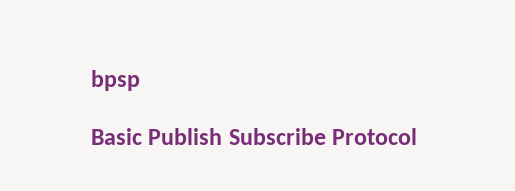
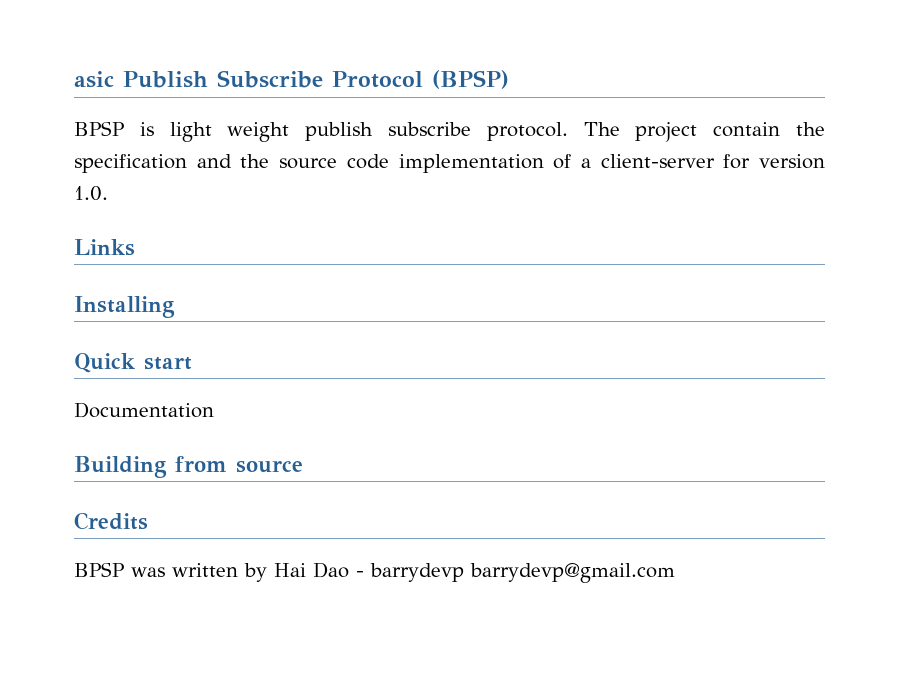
- bpsp
- Basic Publish Subscribe Protocol
+ asic Publish Subscribe Protocol (BPSP)
+ BPSP is light weight publish subscribe protocol. The project contain the specification and the source code implementation of a client-server for version 1.0.
+ Links
+ Installing
+ Quick start
+ Documentation
+ Building from source
+ Credits
+ BPSP was written by Hai Dao - barrydevp barrydevp@gmail.com

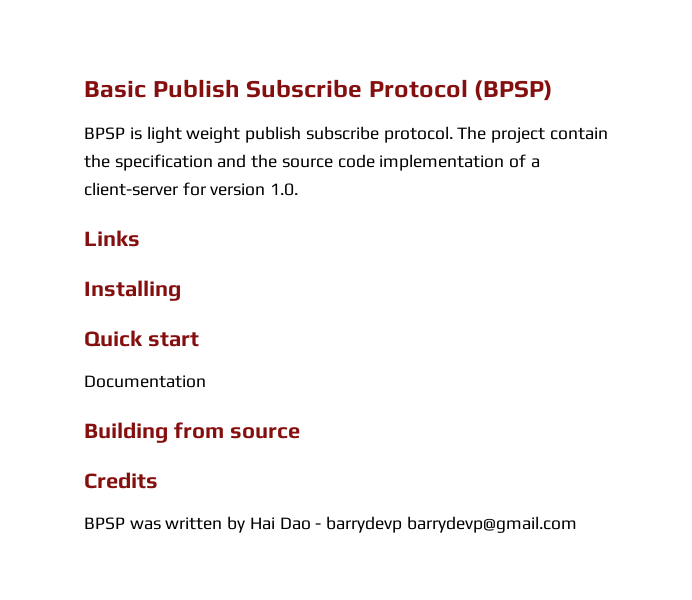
- asic Publish Subscribe Protocol (BPSP)
+ Basic Publish Subscribe Protocol (BPSP)

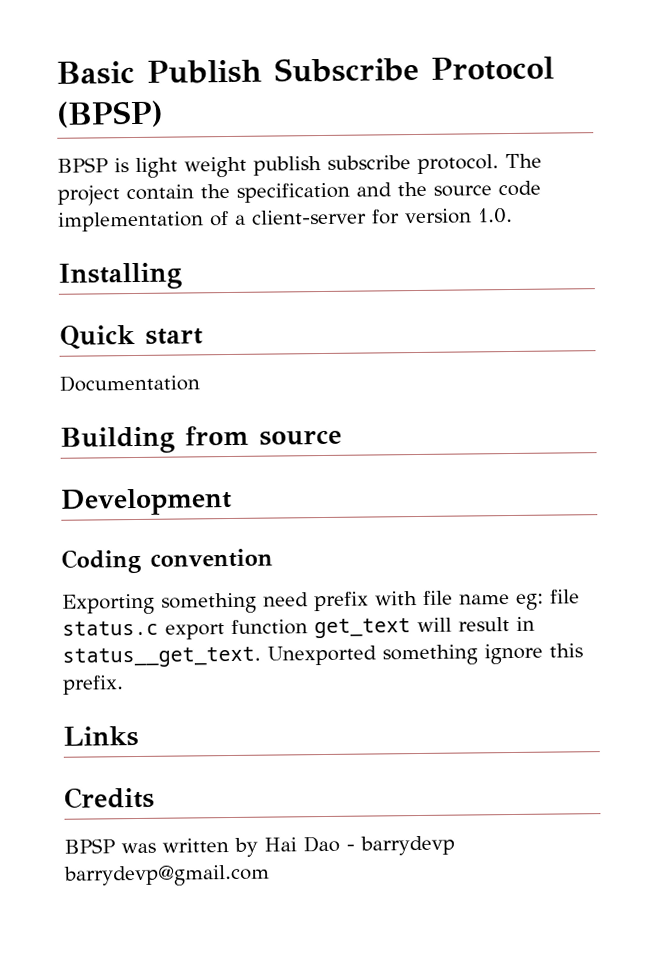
- Links
+ Development
+ Coding convention
+ Exporting something need prefix with file name eg: file status.c export function get_text will result in status__get_text. Unexported something ignore this prefix.
+ Links

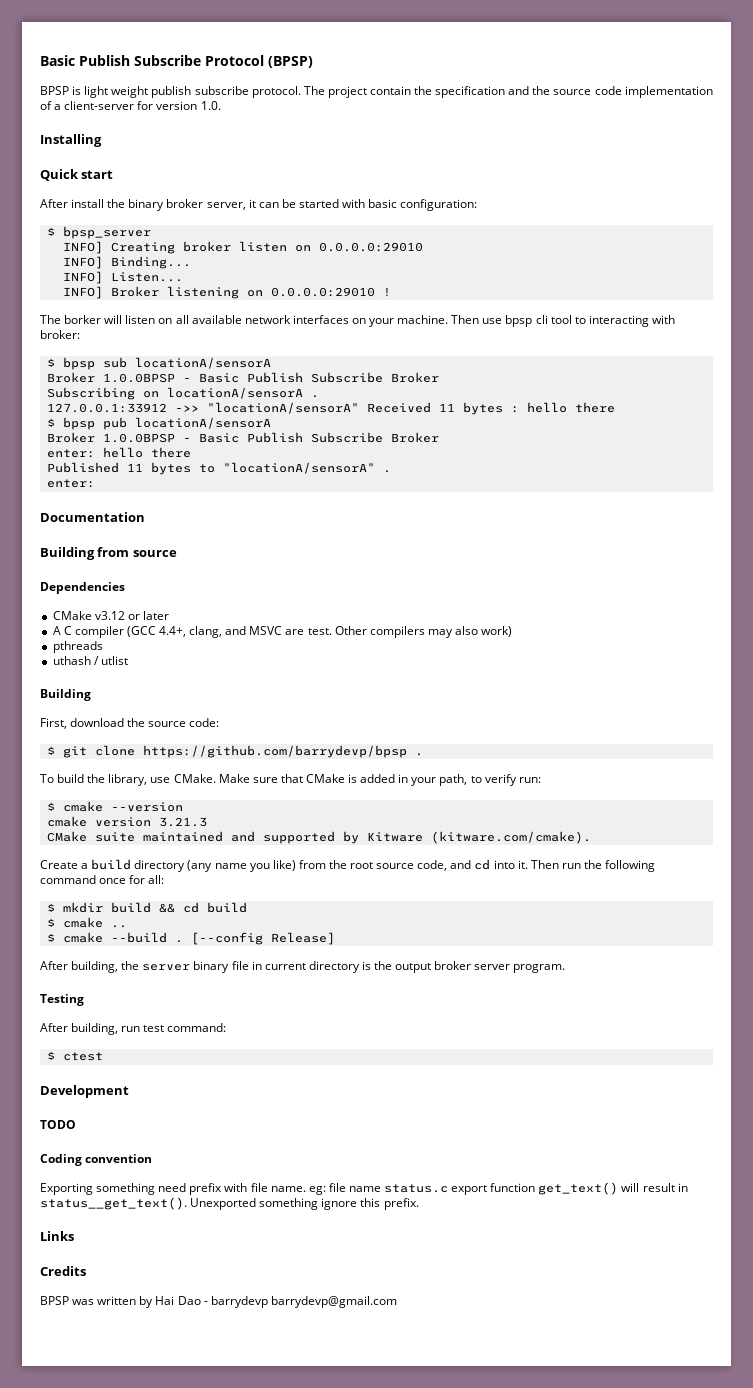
+ After install the binary broker server, it can be started with basic configuration:
+ $ bpsp_server
+ INFO] Creating broker listen on 0.0.0.0:29010
+ INFO] Binding...
+ INFO] Listen...
+ INFO] Broker listening on 0.0.0.0:29010 !
+ The borker will listen on all available network interfaces on your machine. Then use bpsp cli tool to interacting with broker:
+ $ bpsp sub locationA/sensorA
+ Broker 1.0.0BPSP - Basic Publish Subscribe Broker
+ Subscribing on locationA/sensorA .
+ 127.0.0.1:33912 ->> "locationA/sensorA" Received 11 bytes : hello there
+ $ bpsp pub locationA/sensorA
+ Broker 1.0.0BPSP - Basic Publish Subscribe Broker
+ enter: hello there
+ Published 11 bytes to "locationA/sensorA" .
+ enter:
  Documentation
  Building from source
+ Dependencies
+ CMake v3.12 or later
+ A C compiler (GCC 4.4+, clang, and MSVC are test. Other compilers may also work)
+ pthreads
+ uthash / utlist
+ Building
+ First, download the source code:
+ $ git clone https://github.com/barrydevp/bpsp .
+ To build the library, use CMake. Make sure that CMake is added in your path, to verify run:
+ $ cmake --version
+ cmake version 3.21.3
+ CMake suite maintained and supported by Kitware (kitware.com/cmake).
+ Create a build directory (any name you like) from the root source code, and cd into it. Then run the following command once for all:
+ $ mkdir build && cd build
+ $ cmake ..
+ $ cmake --build . [--config Release]
+ After building, the server binary file in current directory is the output broker server program.
+ Testing
+ After building, run test command:
+ $ ctest
+ TODO
- Exporting something need prefix with file name eg: file status.c export function get_text will result in status__get_text.
+ Exporting something need prefix with file name. eg: file name status.c export function get_text() will result in status__get_text().

